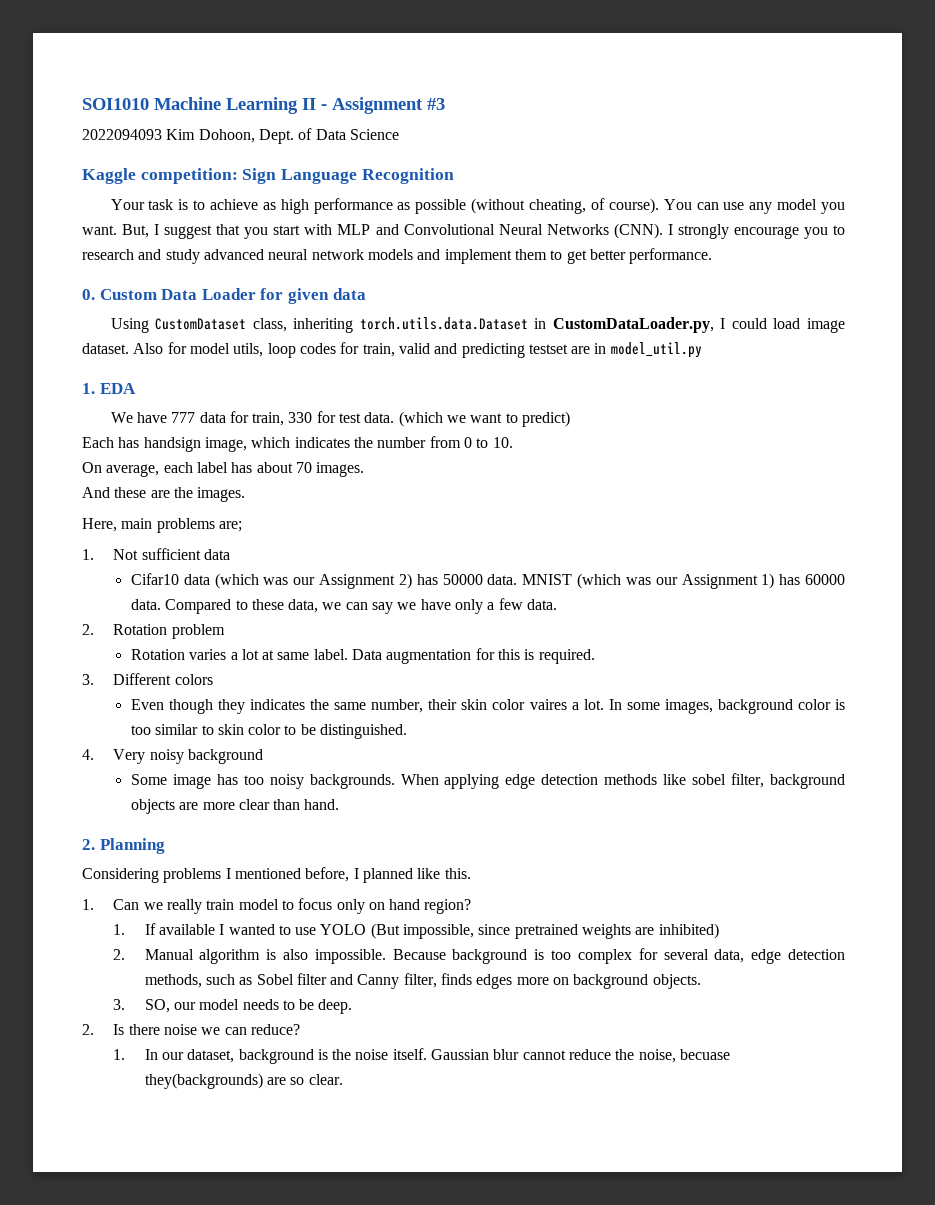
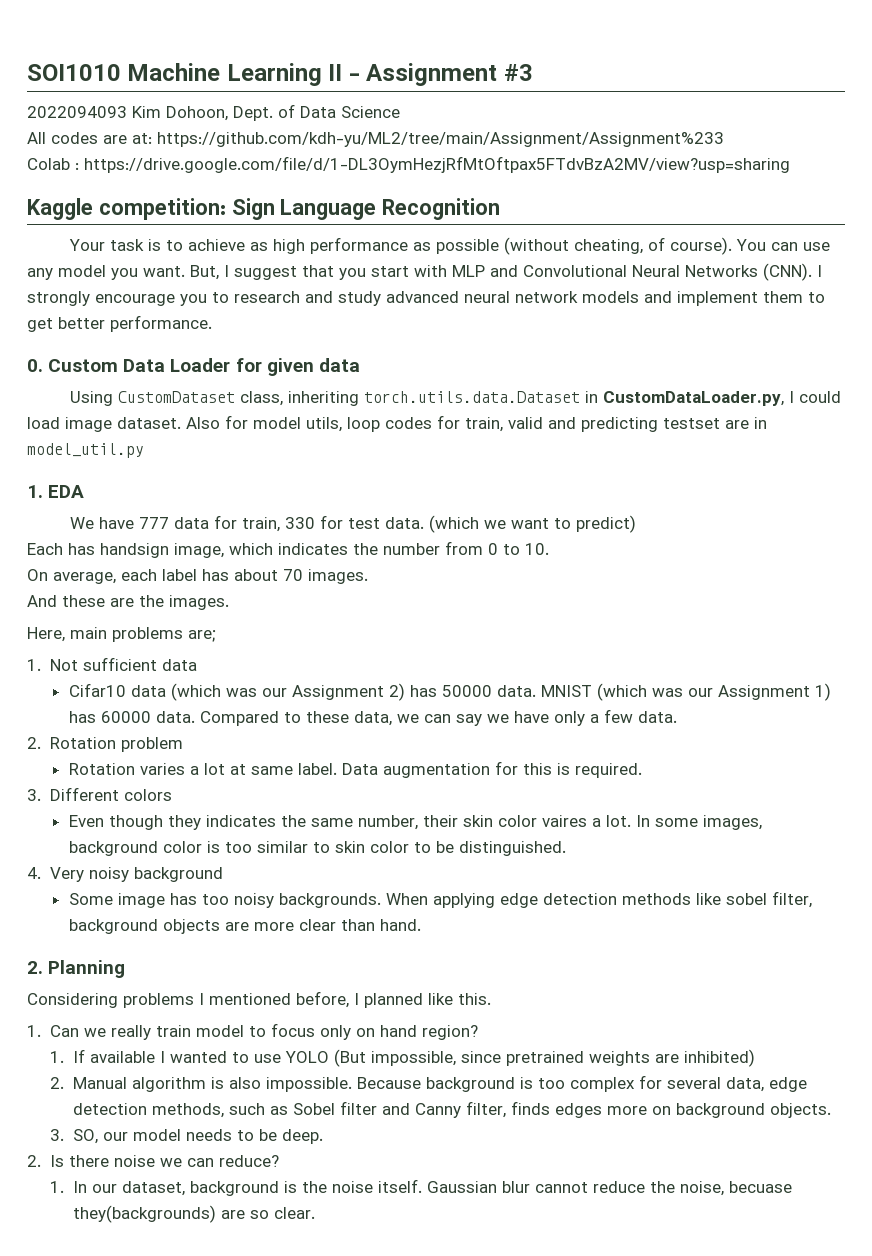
+ All codes are at: https://github.com/kdh-yu/ML2/tree/main/Assignment/Assignment%233
+ Colab : https://drive.google.com/file/d/1-DL3OymHezjRfMtOftpax5FTdvBzA2MV/view?usp=sharing

